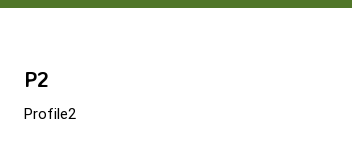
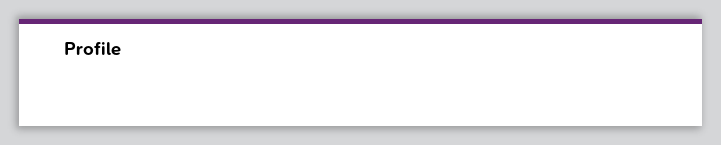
- P2
- Profile2
+ Profile

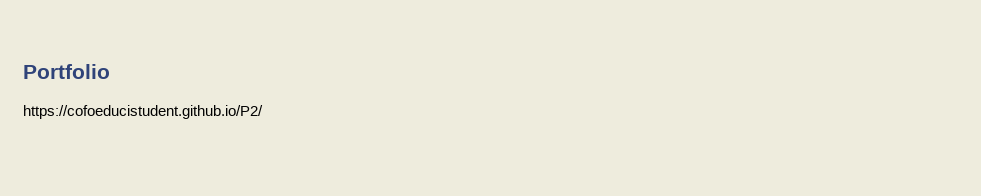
- Profile
+ Portfolio
+ https://cofoeducistudent.github.io/P2/

